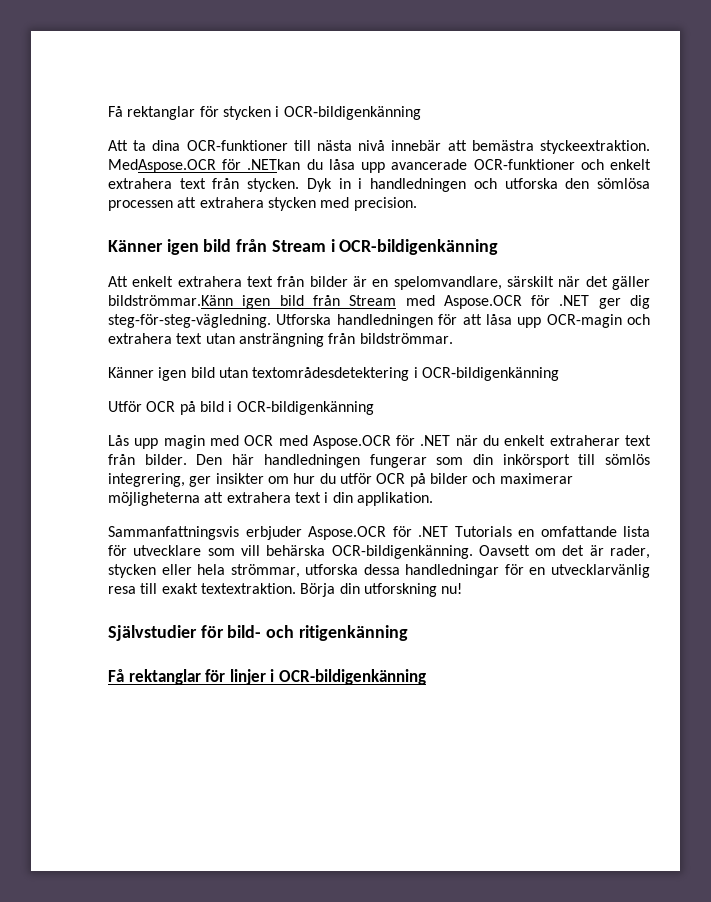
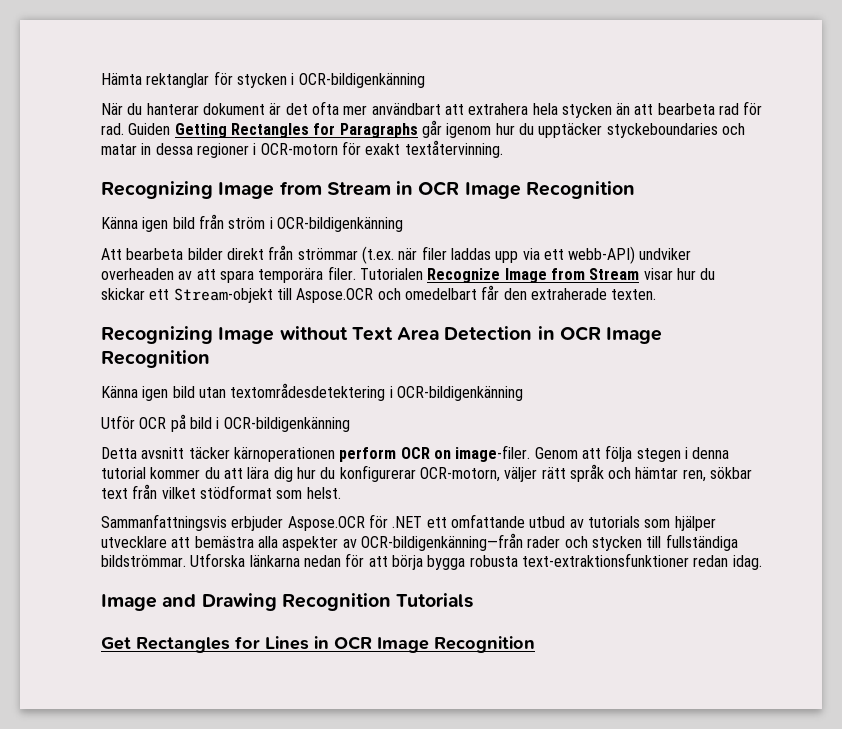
- Få rektanglar för stycken i OCR‑bildigenkänning
+ Hämta rektanglar för stycken i OCR‑bildigenkänning
- Att ta dina OCR-funktioner till nästa nivå innebär att bemästra styckeextraktion. MedAspose.OCR för .NETkan du låsa upp avancerade OCR-funktioner och enkelt extrahera text från stycken. Dyk in i handledningen och utforska den sömlösa processen att extrahera stycken med precision.
- Känner igen bild från Stream i OCR-bildigenkänning
- Att enkelt extrahera text från bilder är en spelomvandlare, särskilt när det gäller bildströmmar.Känn igen bild från Stream med Aspose.OCR för .NET ger dig steg-för-steg-vägledning. Utforska handledningen för att låsa upp OCR-magin och extrahera text utan ansträngning från bildströmmar.
- Känner igen bild utan textområdesdetektering i OCR‑bildigenkänning
+ När du hanterar dokument är det ofta mer användbart att extrahera hela stycken än att bearbeta rad för rad. Guiden Getting Rectangles for Paragraphs går igenom hur du upptäcker styckeboundaries och matar in dessa regioner i OCR‑motorn för exakt textåtervinning.
+ Recognizing Image from Stream in OCR Image Recognition
+ Känna igen bild från ström i OCR‑bildigenkänning
+ Att bearbeta bilder direkt från strömmar (t.ex. när filer laddas upp via ett webb‑API) undviker overheaden av att spara temporära filer. Tutorialen Recognize Image from Stream visar hur du skickar ett Stream‑objekt till Aspose.OCR och omedelbart får den extraherade texten.
+ Recognizing Image without Text Area Detection in OCR Image Recognition
+ Känna igen bild utan textområdesdetektering i OCR‑bildigenkänning
- Lås upp magin med OCR med Aspose.OCR för .NET när du enkelt extraherar text från bilder. Den här handledningen fungerar som din inkörsport till sömlös integrering, ger insikter om hur du utför OCR på bilder och maximerar möjligheterna att extrahera text i din applikation.
+ Detta avsnitt täcker kärnoperationen perform OCR on image‑filer. Genom att följa stegen i denna tutorial kommer du att lära dig hur du konfigurerar OCR‑motorn, väljer rätt språk och hämtar ren, sökbar text från vilket stödformat som helst.
- Sammanfattningsvis erbjuder Aspose.OCR för .NET Tutorials en omfattande lista för utvecklare som vill behärska OCR-bildigenkänning. Oavsett om det är rader, stycken eller hela strömmar, utforska dessa handledningar för en utvecklarvänlig resa till exakt textextraktion. Börja din utforskning nu!
- Självstudier för bild- och ritigenkänning
- Få rektanglar för linjer i OCR-bildigenkänning
+ Sammanfattningsvis erbjuder Aspose.OCR för .NET ett omfattande utbud av tutorials som hjälper utvecklare att bemästra alla aspekter av OCR‑bildigenkänning—från rader och stycken till fullständiga bildströmmar. Utforska länkarna nedan för att börja bygga robusta text‑extraktionsfunktioner redan idag.
+ Image and Drawing Recognition Tutorials
+ Get Rectangles for Lines in OCR Image Recognition

